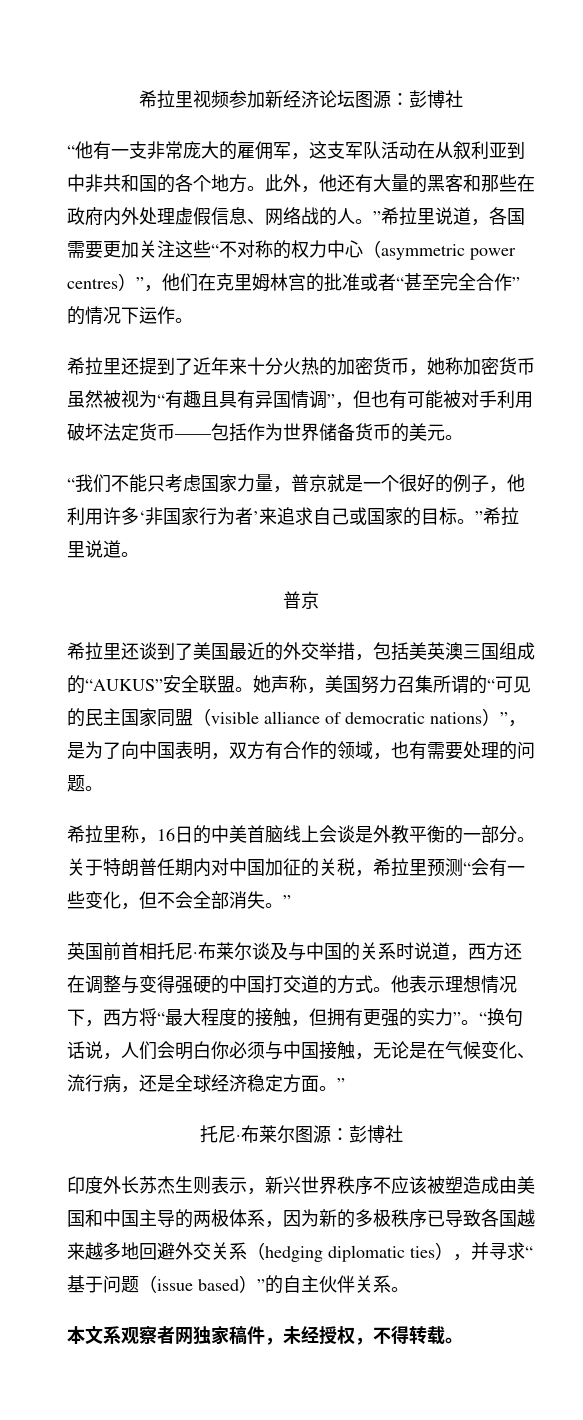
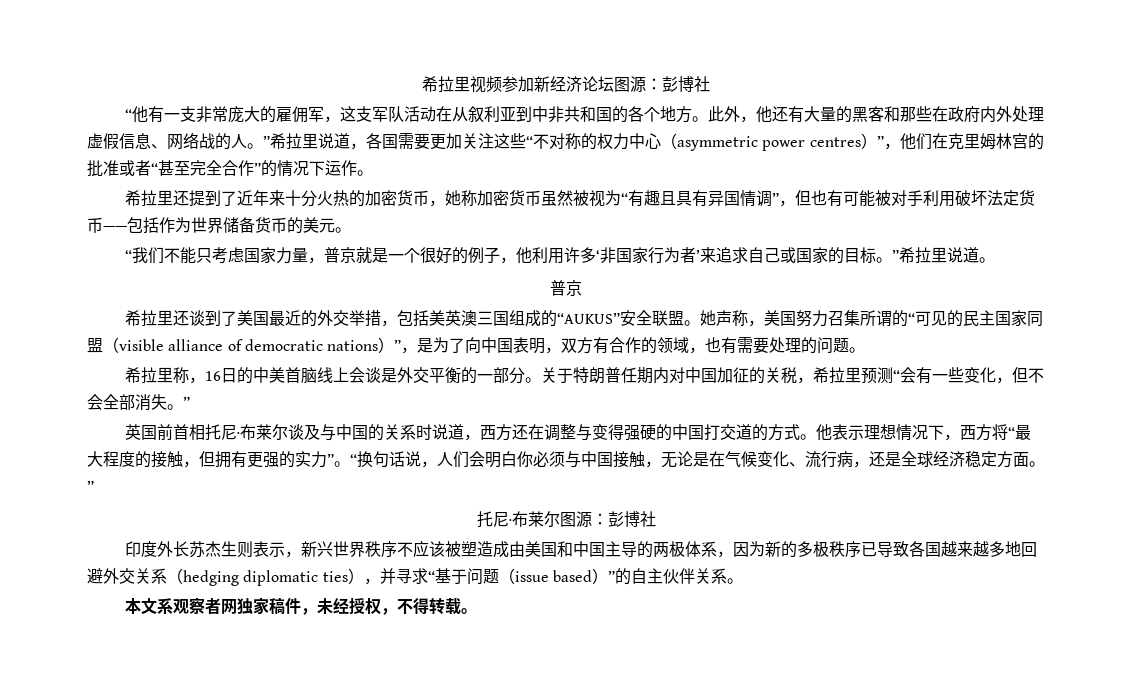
- 希拉里称，16日的中美首脑线上会谈是外教平衡的一部分。
+ 希拉里称，16日的中美首脑线上会谈是外交平衡的一部分。

